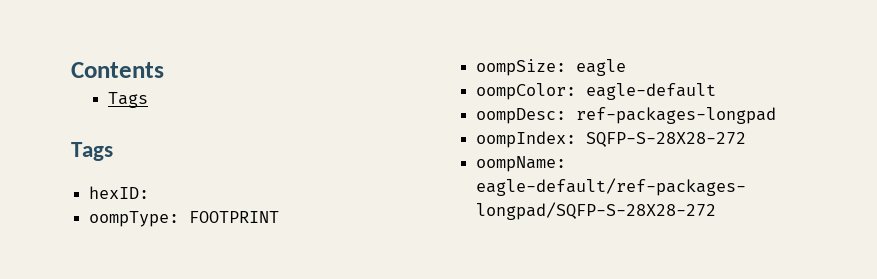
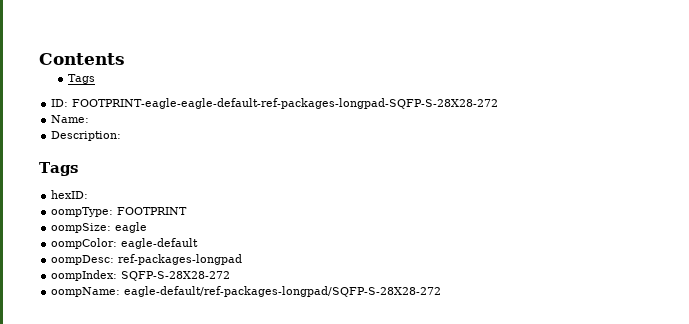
+ ID: FOOTPRINT-eagle-eagle-default-ref-packages-longpad-SQFP-S-28X28-272
+ Name:
+ Description:

